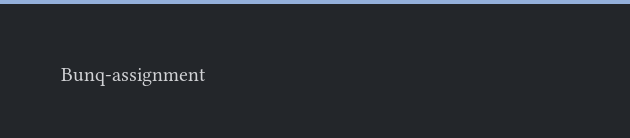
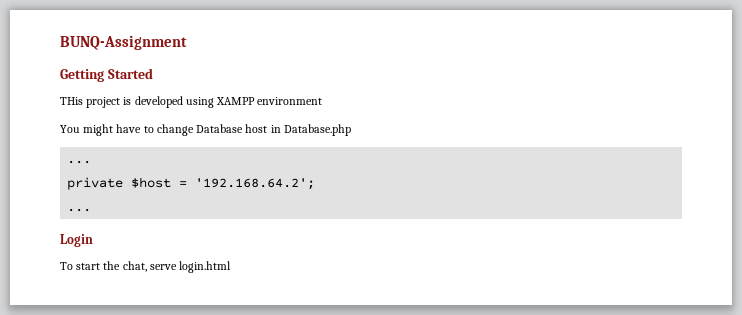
- Bunq-assignment
+ BUNQ-Assignment
+ Getting Started
+ THis project is developed using XAMPP environment
+ You might have to change Database host in Database.php
+ ...
+ private $host = '192.168.64.2';
+ ...
+ Login
+ To start the chat, serve login.html

